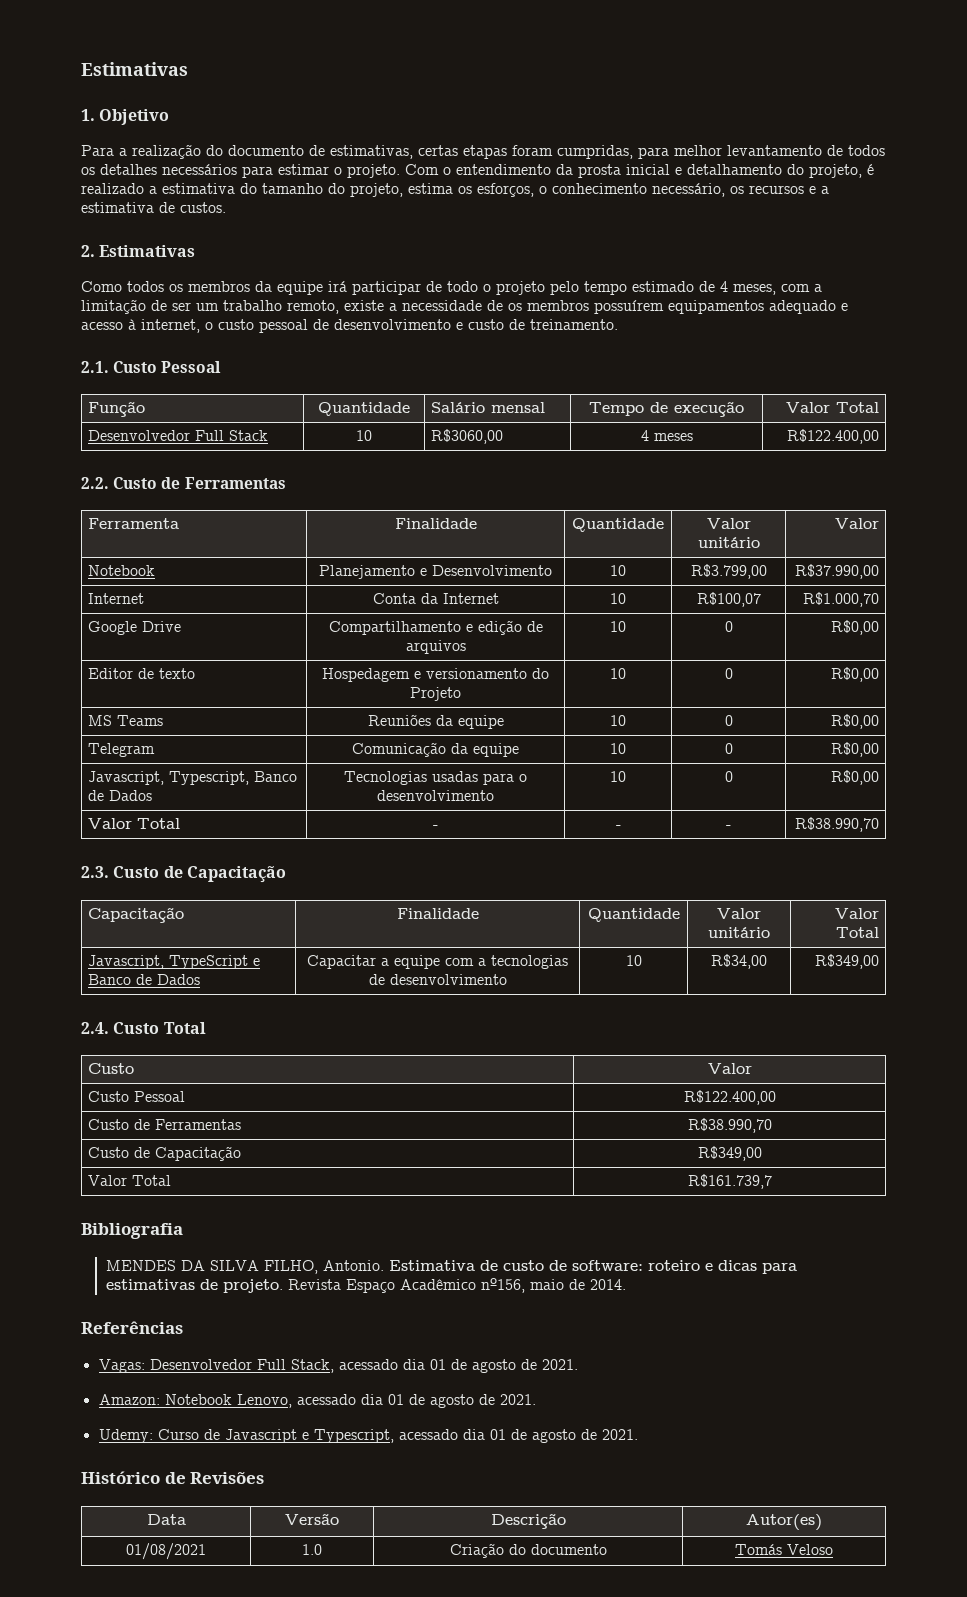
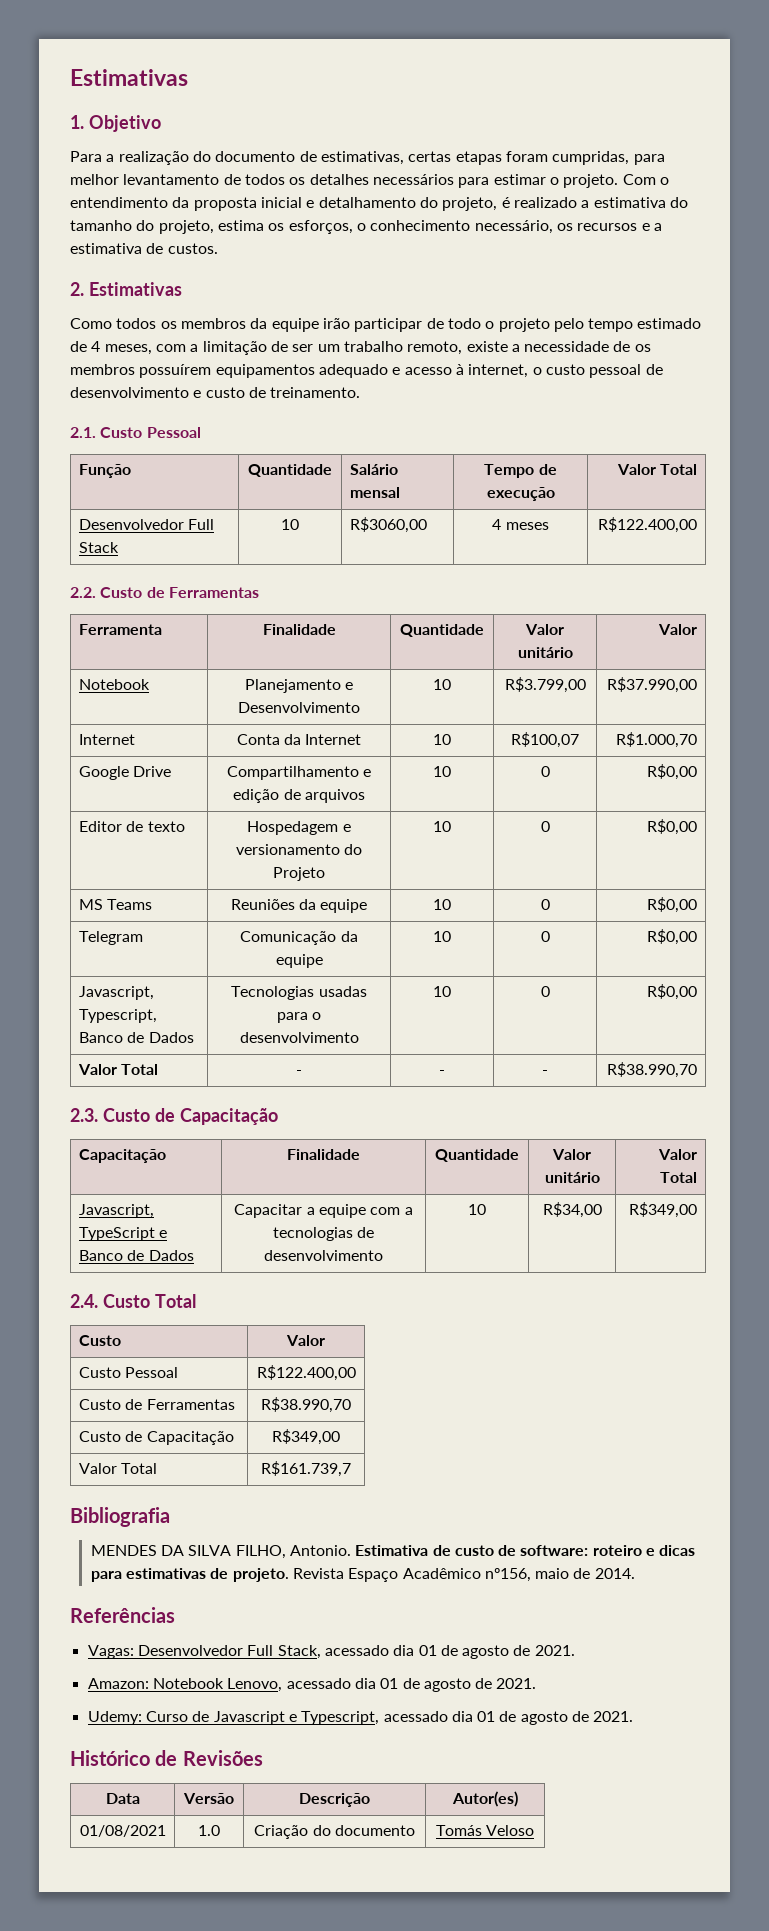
- Com o entendimento da prosta inicial e detalhamento do projeto, é realizado a estimativa do tamanho do projeto, estima os esforços, o conhecimento necessário, os recursos e a estimativa de custos.
+ Com o entendimento da proposta inicial e detalhamento do projeto, é realizado a estimativa do tamanho do projeto, estima os esforços, o conhecimento necessário, os recursos e a estimativa de custos.
- Como todos os membros da equipe irá participar de todo o projeto pelo tempo estimado de 4 meses, com a limitação de ser um trabalho remoto, existe a necessidade de os membros possuírem equipamentos adequado e acesso à internet, o custo pessoal de desenvolvimento e custo de treinamento.
+ Como todos os membros da equipe irão participar de todo o projeto pelo tempo estimado de 4 meses, com a limitação de ser um trabalho remoto, existe a necessidade de os membros possuírem equipamentos adequado e acesso à internet, o custo pessoal de desenvolvimento e custo de treinamento.

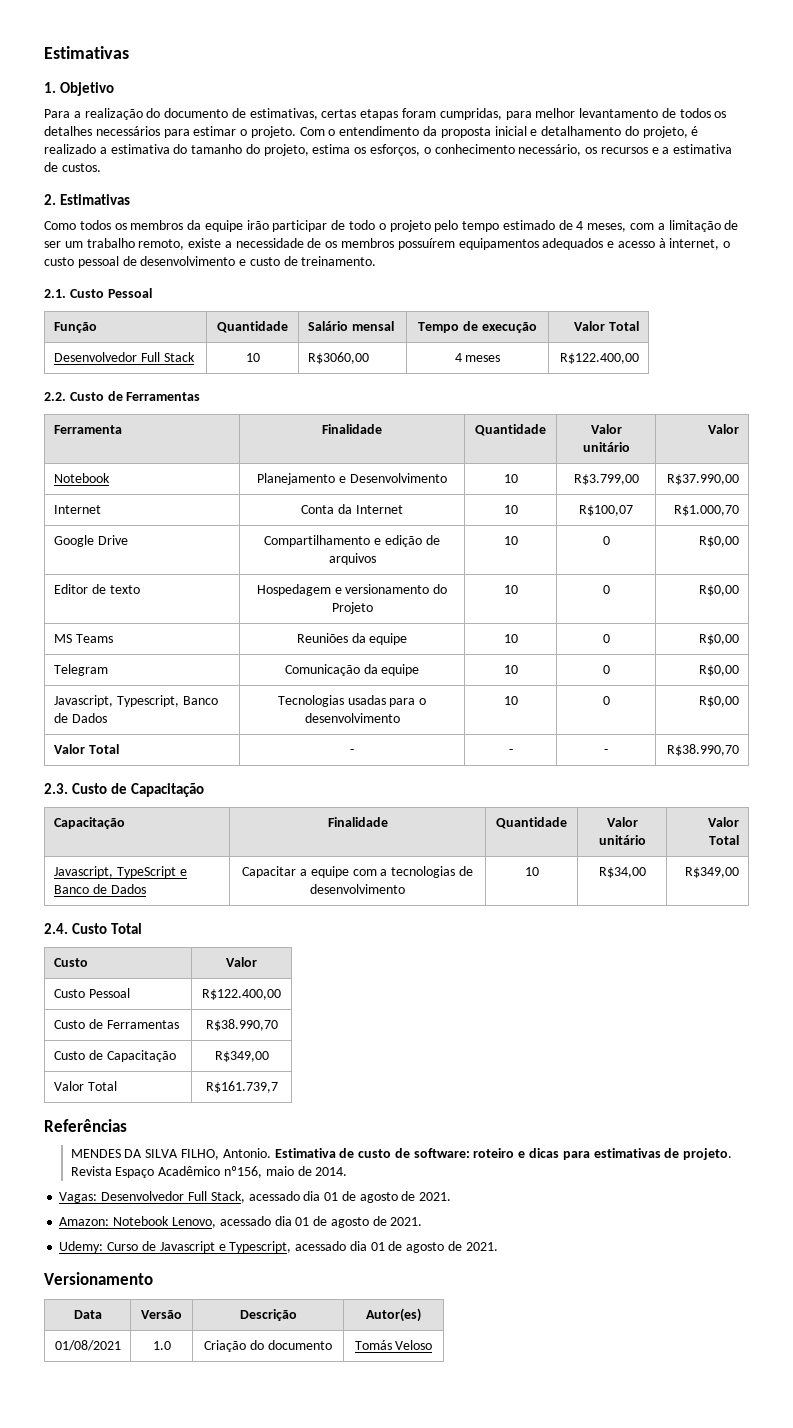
- Como todos os membros da equipe irão participar de todo o projeto pelo tempo estimado de 4 meses, com a limitação de ser um trabalho remoto, existe a necessidade de os membros possuírem equipamentos adequado e acesso à internet, o custo pessoal de desenvolvimento e custo de treinamento.
+ Como todos os membros da equipe irão participar de todo o projeto pelo tempo estimado de 4 meses, com a limitação de ser um trabalho remoto, existe a necessidade de os membros possuírem equipamentos adequados e acesso à internet, o custo pessoal de desenvolvimento e custo de treinamento.
- Bibliografia
+ Referências
- Referências
- Histórico de Revisões
+ Versionamento

